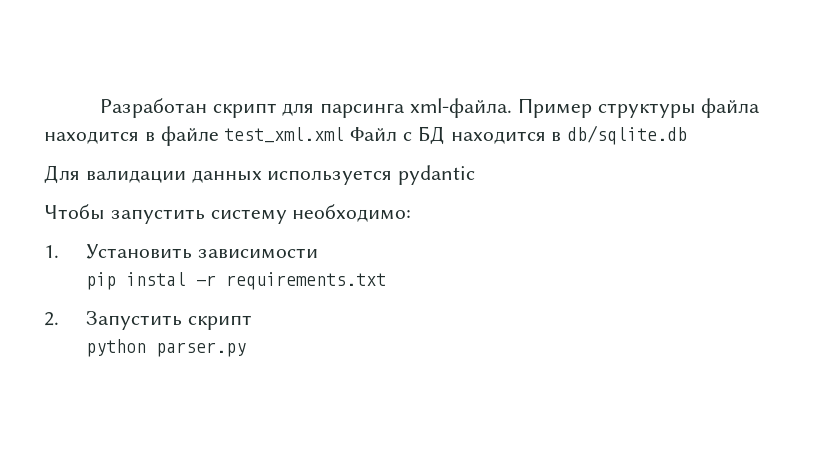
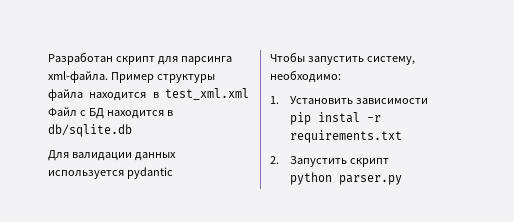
- Пример структуры файла находится в файле test_xml.xml Файл с БД находится в db/sqlite.db
+ Пример структуры файла находится в test_xml.xml Файл с БД находится в db/sqlite.db
- Чтобы запустить систему необходимо:
+ Чтобы запустить систему, необходимо:

